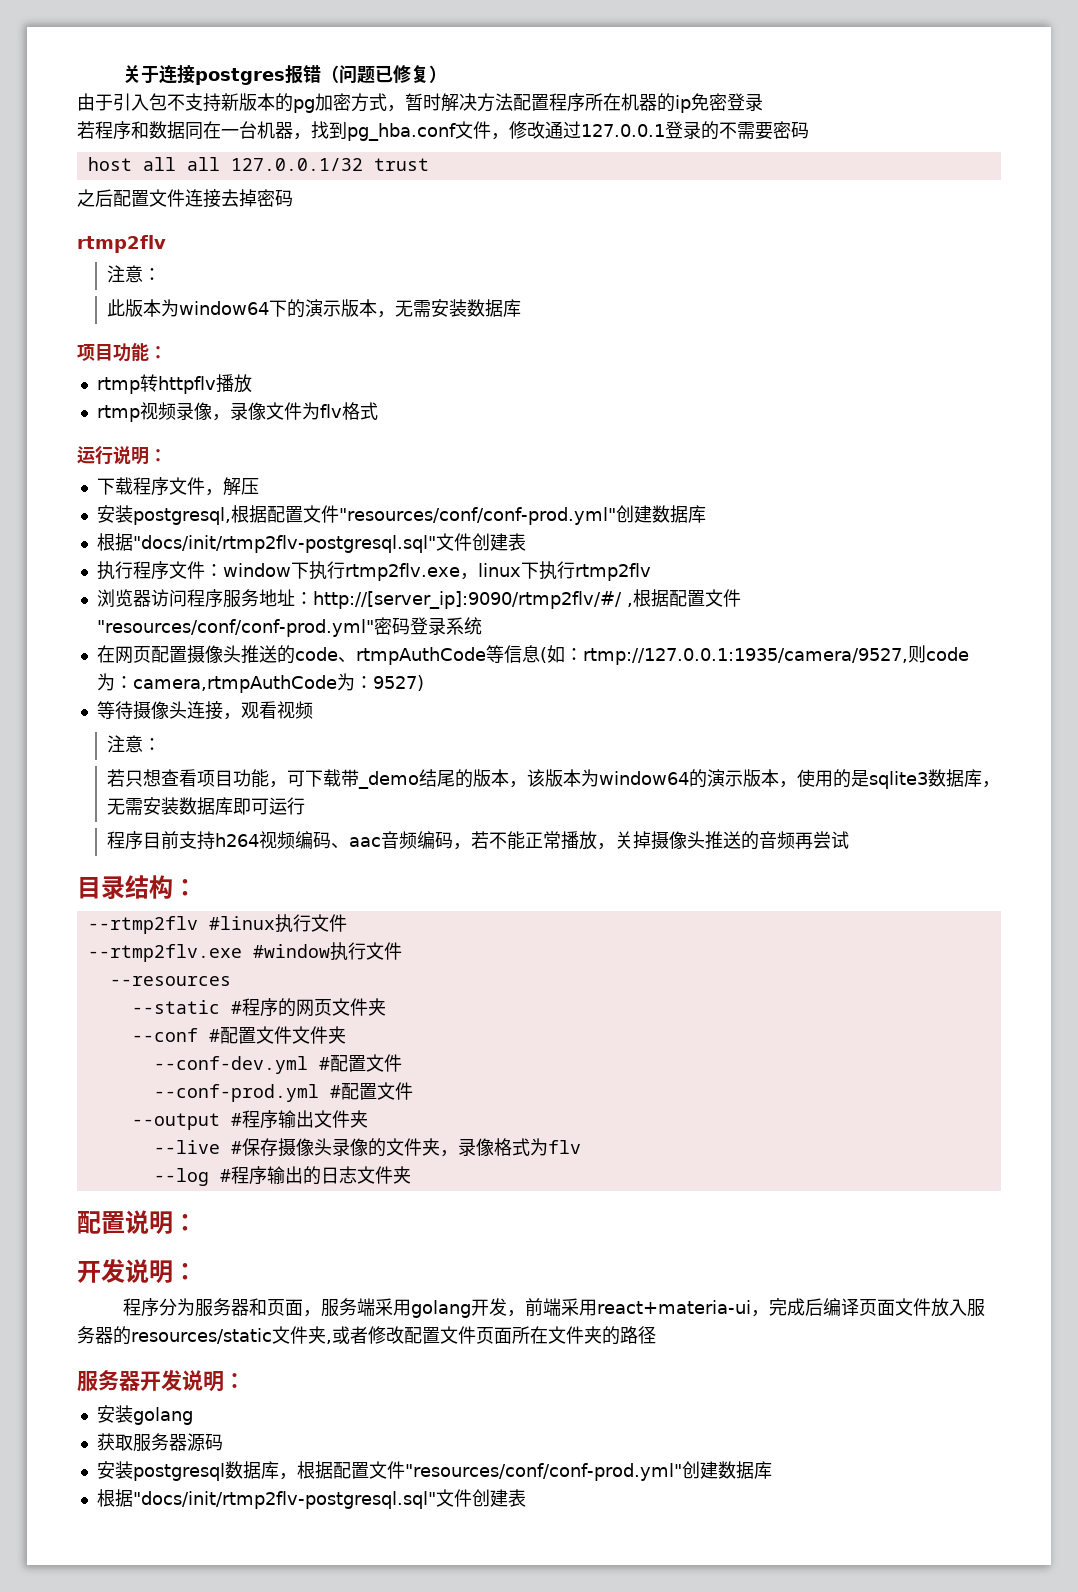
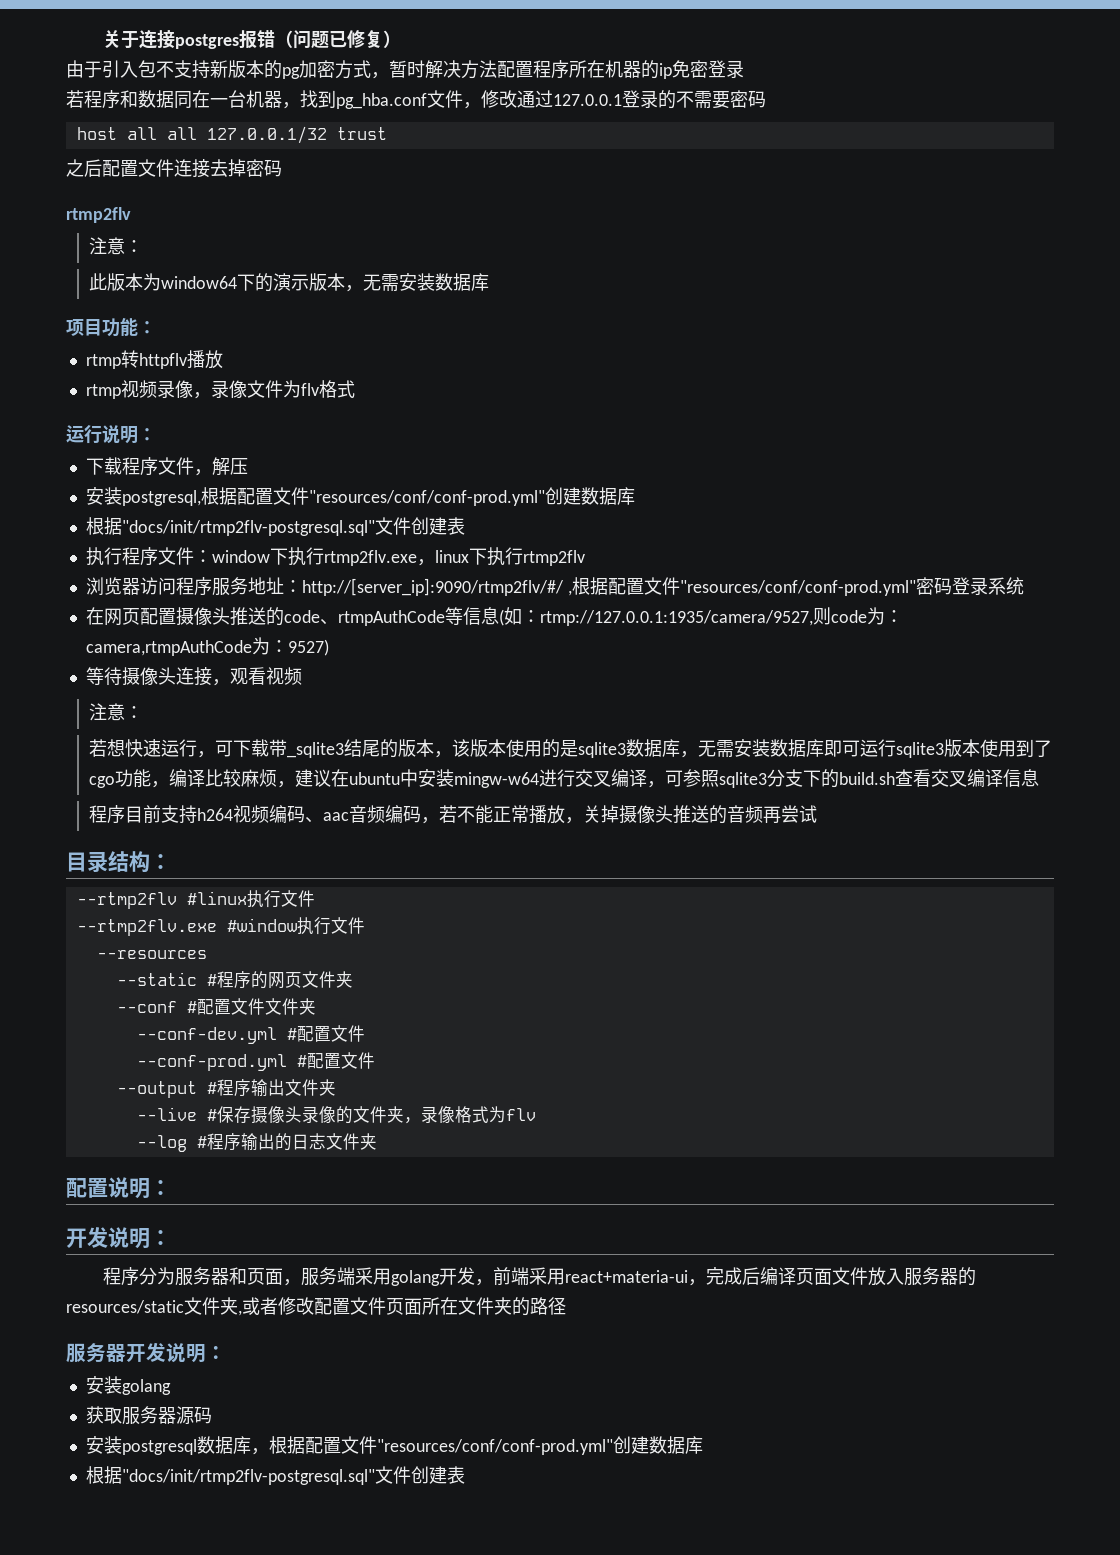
- 若只想查看项目功能，可下载带_demo结尾的版本，该版本为window64的演示版本，使用的是sqlite3数据库，无需安装数据库即可运行
+ 若想快速运行，可下载带_sqlite3结尾的版本，该版本使用的是sqlite3数据库，无需安装数据库即可运行sqlite3版本使用到了cgo功能，编译比较麻烦，建议在ubuntu中安装mingw-w64进行交叉编译，可参照sqlite3分支下的build.sh查看交叉编译信息

